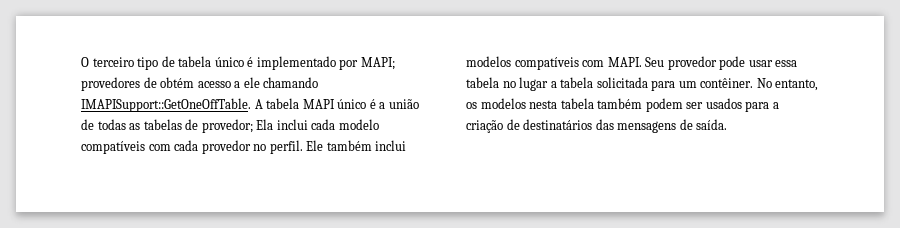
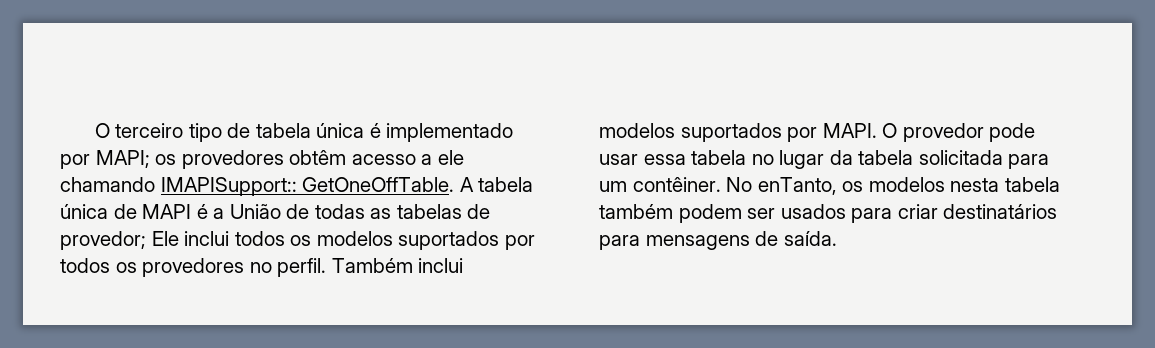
- O terceiro tipo de tabela único é implementado por MAPI; provedores de obtém acesso a ele chamando IMAPISupport::GetOneOffTable. A tabela MAPI único é a união de todas as tabelas de provedor; Ela inclui cada modelo compatíveis com cada provedor no perfil. Ele também inclui modelos compatíveis com MAPI. Seu provedor pode usar essa tabela no lugar a tabela solicitada para um contêiner.
+ O terceiro tipo de tabela única é implementado por MAPI; os provedores obtêm acesso a ele chamando IMAPISupport:: GetOneOffTable. A tabela única de MAPI é a União de todas as tabelas de provedor; Ele inclui todos os modelos suportados por todos os provedores no perfil. Também inclui modelos suportados por MAPI. O provedor pode usar essa tabela no lugar da tabela solicitada para um contêiner.
- No entanto, os modelos nesta tabela também podem ser usados para a criação de destinatários das mensagens de saída.
+ No enTanto, os modelos nesta tabela também podem ser usados para criar destinatários para mensagens de saída.

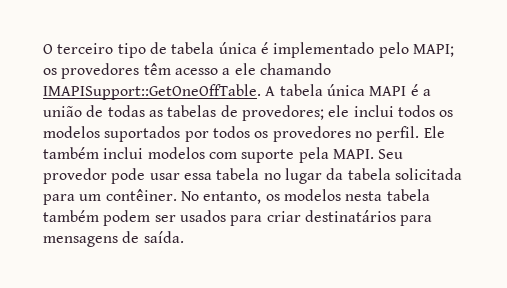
- O terceiro tipo de tabela única é implementado por MAPI; os provedores obtêm acesso a ele chamando IMAPISupport:: GetOneOffTable.
+ O terceiro tipo de tabela única é implementado pelo MAPI; os provedores têm acesso a ele chamando IMAPISupport::GetOneOffTable.
- A tabela única de MAPI é a União de todas as tabelas de provedor; Ele inclui todos os modelos suportados por todos os provedores no perfil.
+ A tabela única MAPI é a união de todas as tabelas de provedores; ele inclui todos os modelos suportados por todos os provedores no perfil.
- Também inclui modelos suportados por MAPI. O provedor pode usar essa tabela no lugar da tabela solicitada para um contêiner.
+ Ele também inclui modelos com suporte pela MAPI. Seu provedor pode usar essa tabela no lugar da tabela solicitada para um contêiner.
- No enTanto, os modelos nesta tabela também podem ser usados para criar destinatários para mensagens de saída.
+ No entanto, os modelos nesta tabela também podem ser usados para criar destinatários para mensagens de saída.

